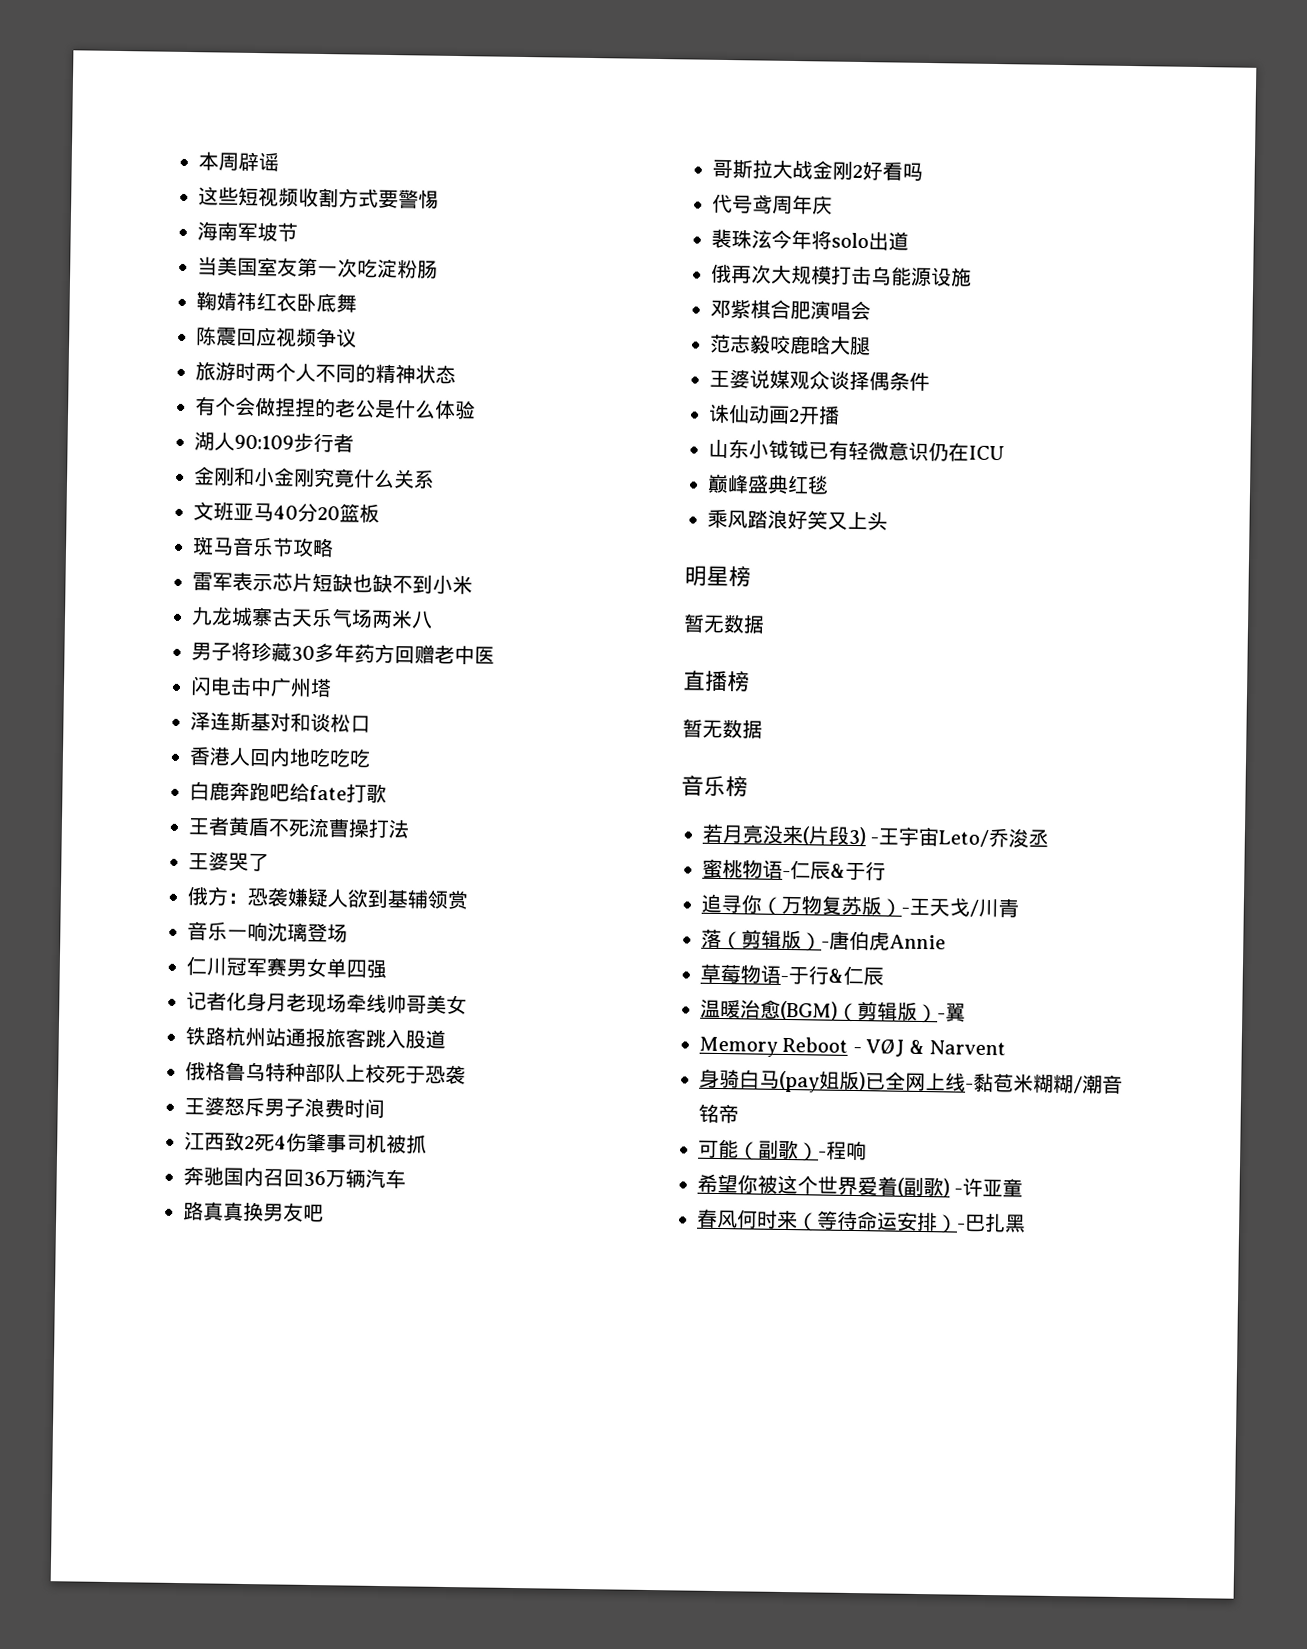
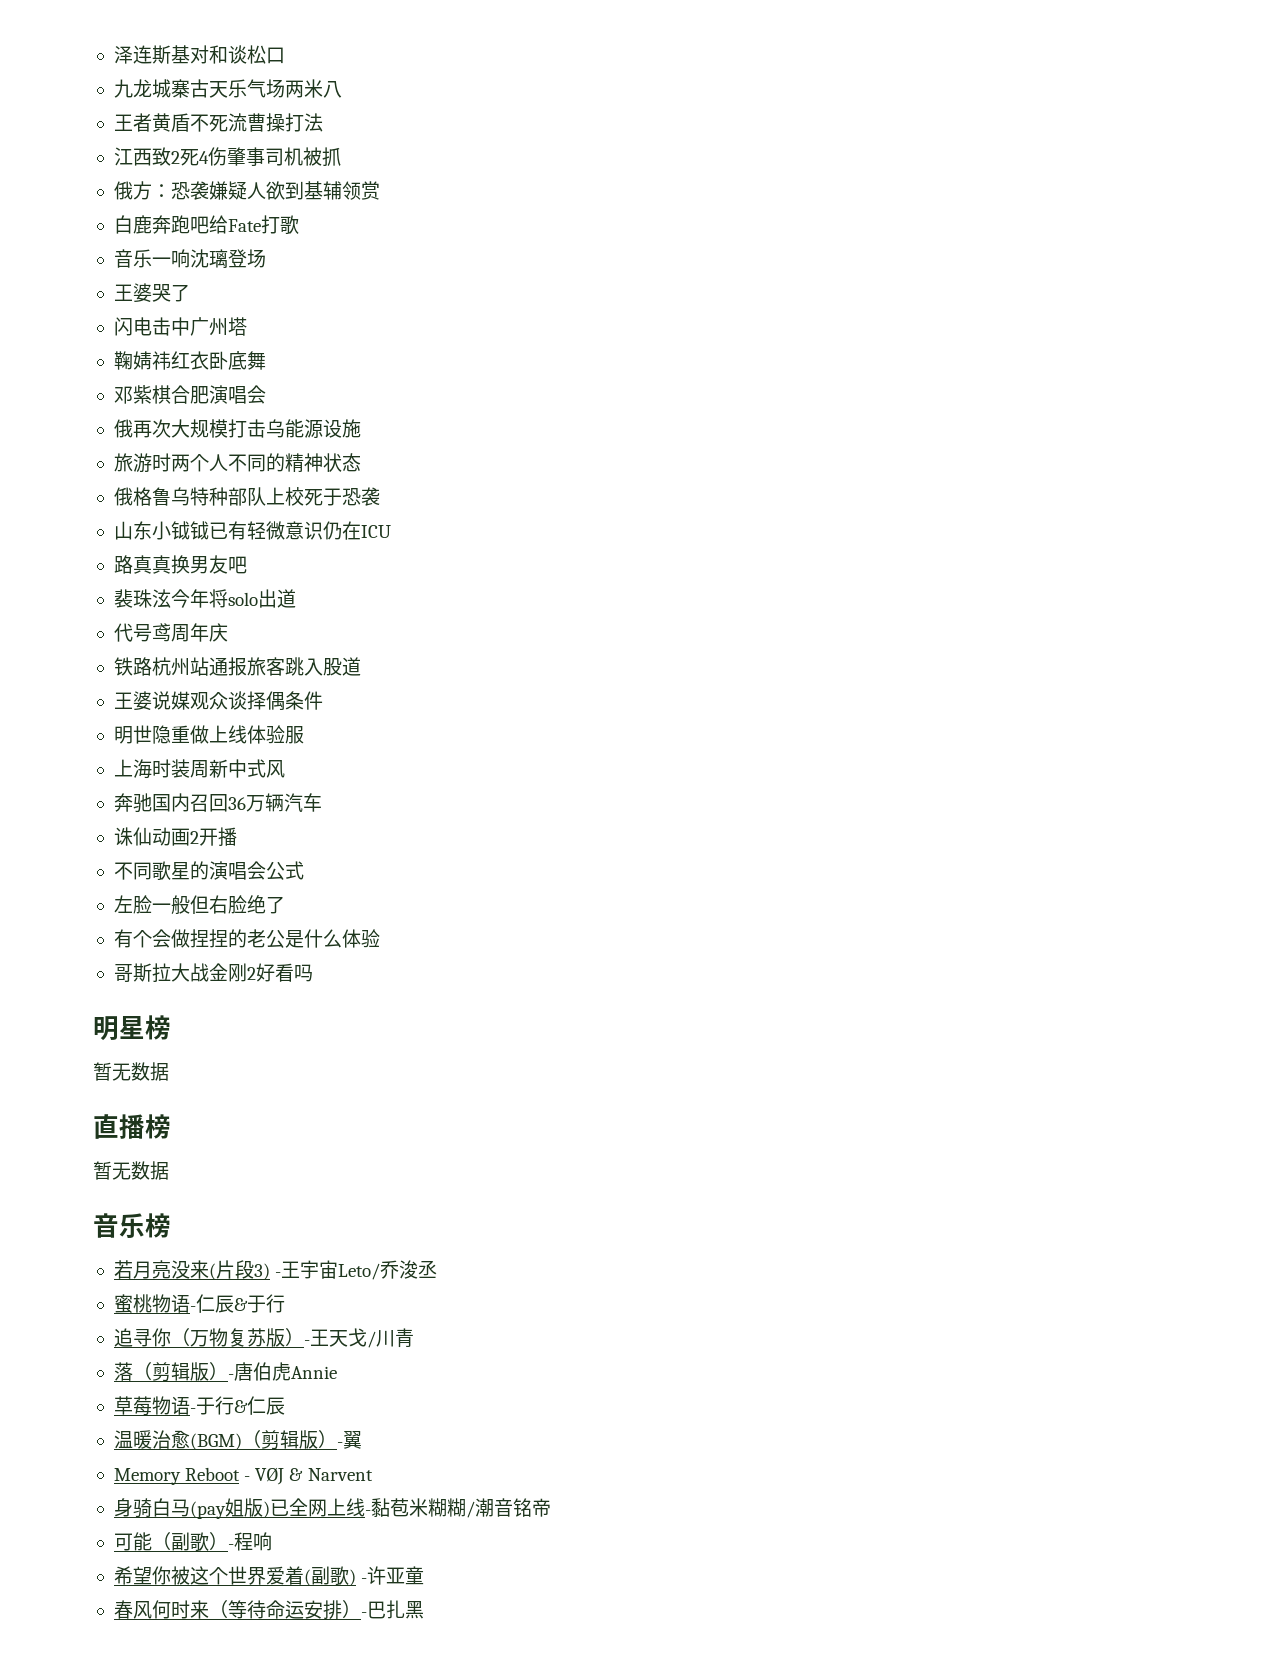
- 本周辟谣
- 这些短视频收割方式要警惕
- 海南军坡节
- 当美国室友第一次吃淀粉肠
+ 泽连斯基对和谈松口
+ 九龙城寨古天乐气场两米八
+ 王者黄盾不死流曹操打法
+ 江西致2死4伤肇事司机被抓
+ 俄方：恐袭嫌疑人欲到基辅领赏
+ 白鹿奔跑吧给Fate打歌
+ 音乐一响沈璃登场
+ 王婆哭了
+ 闪电击中广州塔
  鞠婧祎红衣卧底舞
- 陈震回应视频争议
+ 邓紫棋合肥演唱会
+ 俄再次大规模打击乌能源设施
+ 俄格鲁乌特种部队上校死于恐袭
+ 山东小钺钺已有轻微意识仍在ICU
+ 路真真换男友吧
+ 裴珠泫今年将solo出道
+ 代号鸢周年庆
+ 铁路杭州站通报旅客跳入股道
+ 王婆说媒观众谈择偶条件
+ 明世隐重做上线体验服
+ 上海时装周新中式风
+ 奔驰国内召回36万辆汽车
+ 诛仙动画2开播
+ 不同歌星的演唱会公式
+ 左脸一般但右脸绝了
- 湖人90:109步行者
- 金刚和小金刚究竟什么关系
- 文班亚马40分20篮板
- 斑马音乐节攻略
- 雷军表示芯片短缺也缺不到小米
- 九龙城寨古天乐气场两米八
- 男子将珍藏30多年药方回赠老中医
- 闪电击中广州塔
- 泽连斯基对和谈松口
- 香港人回内地吃吃吃
- 白鹿奔跑吧给fate打歌
- 王者黄盾不死流曹操打法
- 王婆哭了
- 俄方：恐袭嫌疑人欲到基辅领赏
- 音乐一响沈璃登场
- 仁川冠军赛男女单四强
- 记者化身月老现场牵线帅哥美女
- 铁路杭州站通报旅客跳入股道
- 俄格鲁乌特种部队上校死于恐袭
- 王婆怒斥男子浪费时间
- 江西致2死4伤肇事司机被抓
- 奔驰国内召回36万辆汽车
- 路真真换男友吧
- 代号鸢周年庆
- 裴珠泫今年将solo出道
- 俄再次大规模打击乌能源设施
- 邓紫棋合肥演唱会
- 范志毅咬鹿晗大腿
- 王婆说媒观众谈择偶条件
- 诛仙动画2开播
- 山东小钺钺已有轻微意识仍在ICU
- 巅峰盛典红毯
- 乘风踏浪好笑又上头

